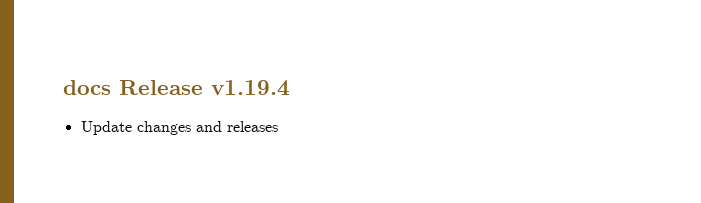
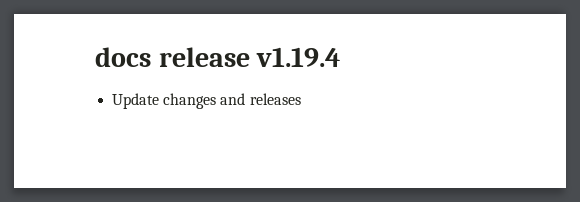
- docs Release v1.19.4
+ docs release v1.19.4

